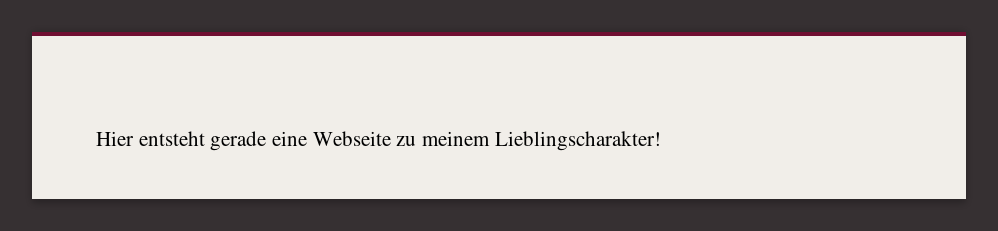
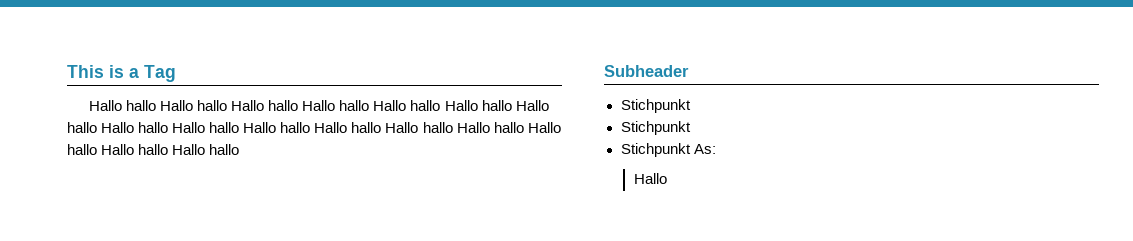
- Hier entsteht gerade eine Webseite zu meinem Lieblingscharakter!
+ This is a Tag
+ Hallo hallo Hallo hallo Hallo hallo Hallo hallo Hallo hallo Hallo hallo Hallo hallo Hallo hallo Hallo hallo Hallo hallo Hallo hallo Hallo hallo Hallo hallo Hallo hallo Hallo hallo Hallo hallo
+ Subheader
+ Stichpunkt
+ Stichpunkt
+ Stichpunkt As:
+ Hallo

